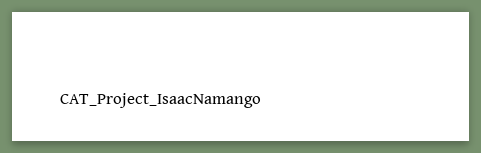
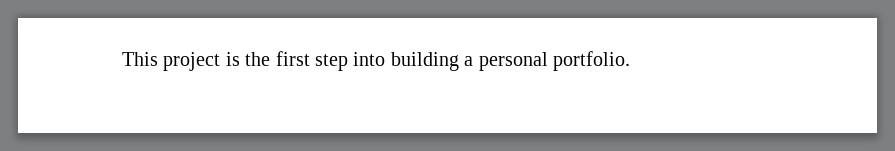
- CAT_Project_IsaacNamango
+ This project is the first step into building a personal portfolio.

